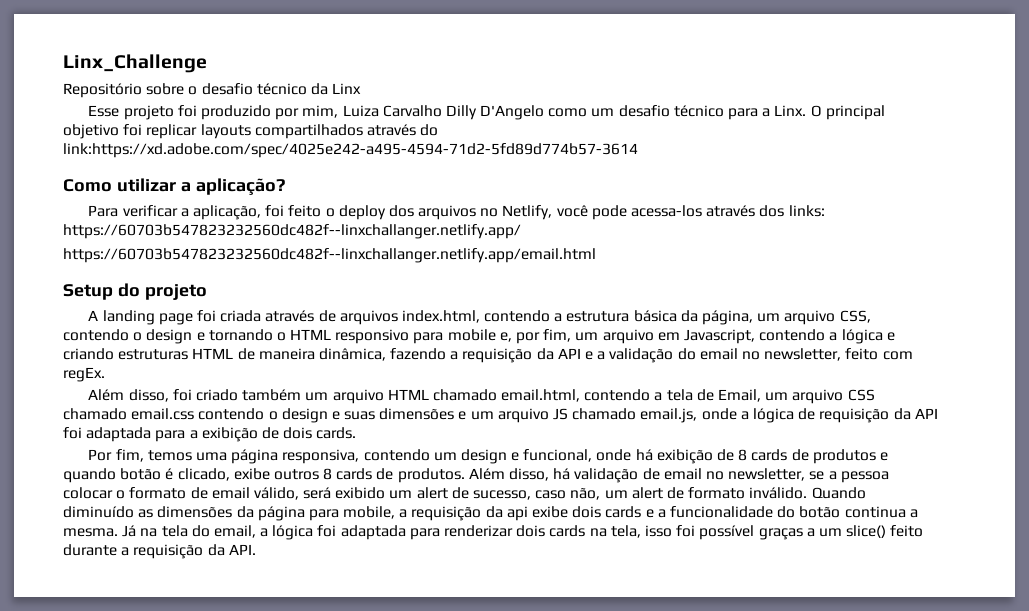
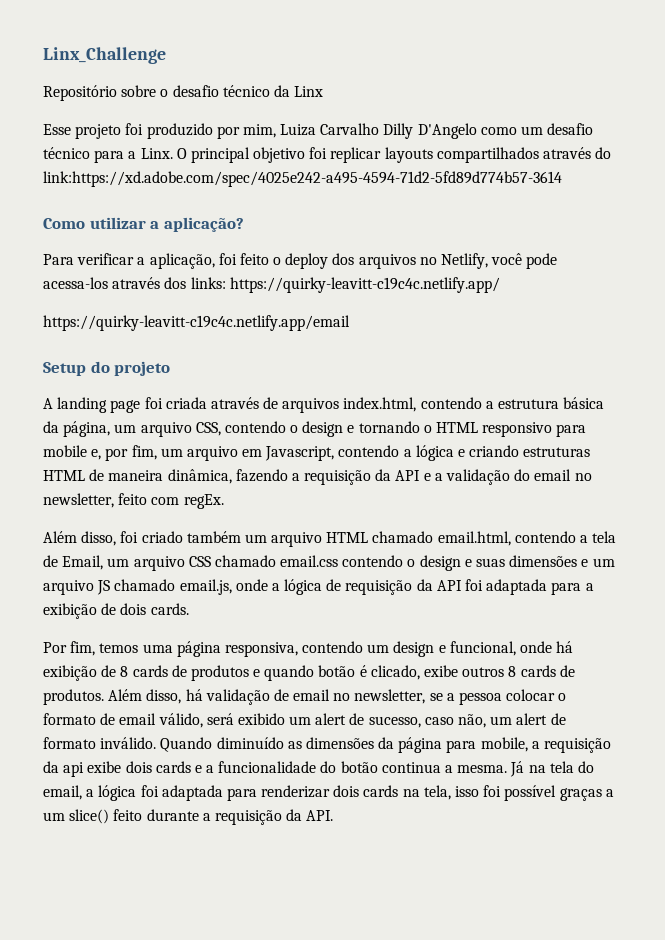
- Para verificar a aplicação, foi feito o deploy dos arquivos no Netlify, você pode acessa-los através dos links: https://60703b547823232560dc482f--linxchallanger.netlify.app/
- https://60703b547823232560dc482f--linxchallanger.netlify.app/email.html
+ Para verificar a aplicação, foi feito o deploy dos arquivos no Netlify, você pode acessa-los através dos links: https://quirky-leavitt-c19c4c.netlify.app/
+ https://quirky-leavitt-c19c4c.netlify.app/email

